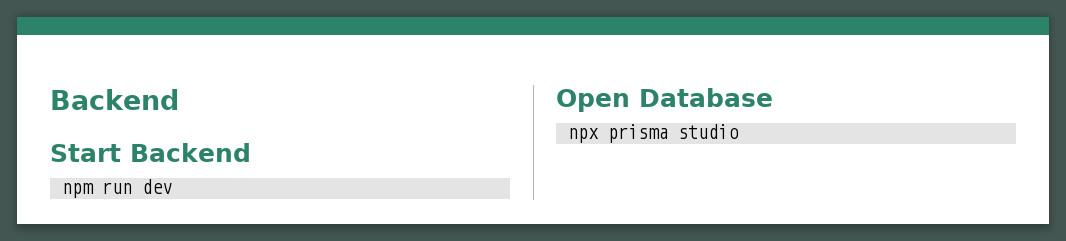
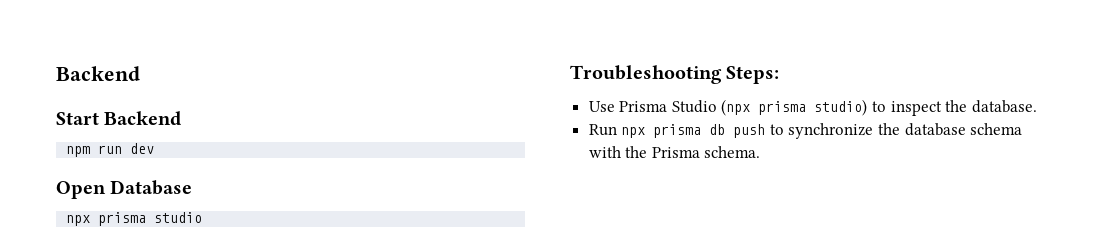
+ Troubleshooting Steps:
+ Use Prisma Studio (npx prisma studio) to inspect the database.
+ Run npx prisma db push to synchronize the database schema with the Prisma schema.

